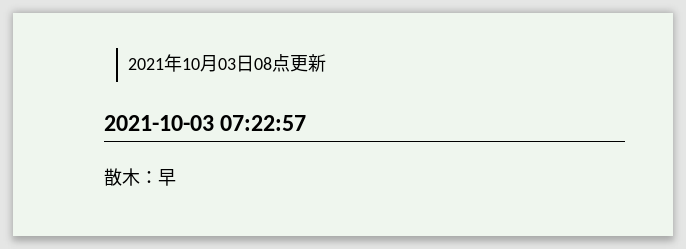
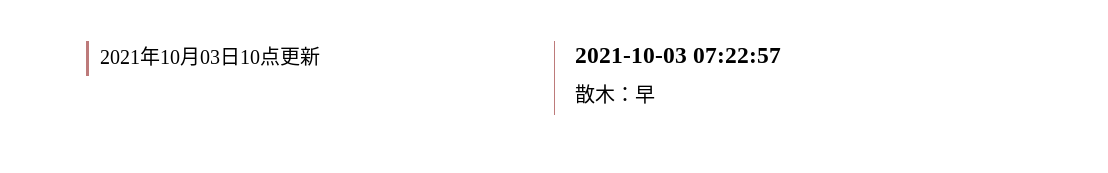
- 2021年10月03日08点更新
+ 2021年10月03日10点更新

